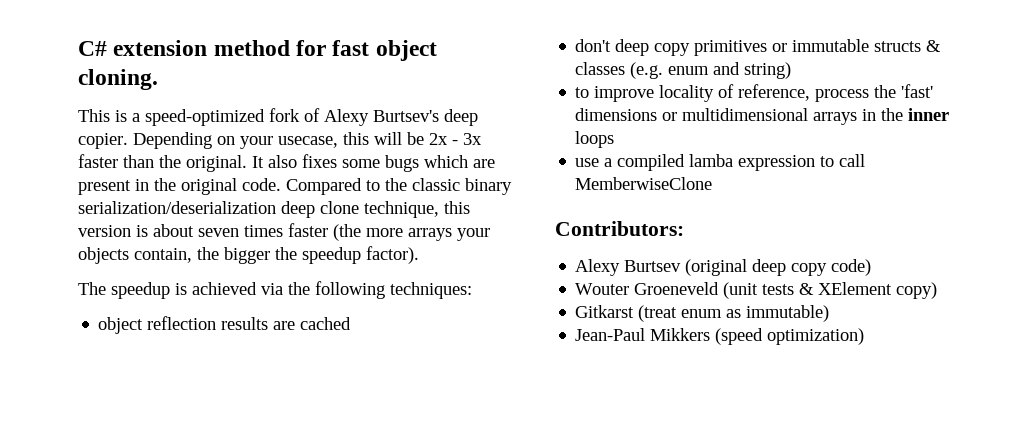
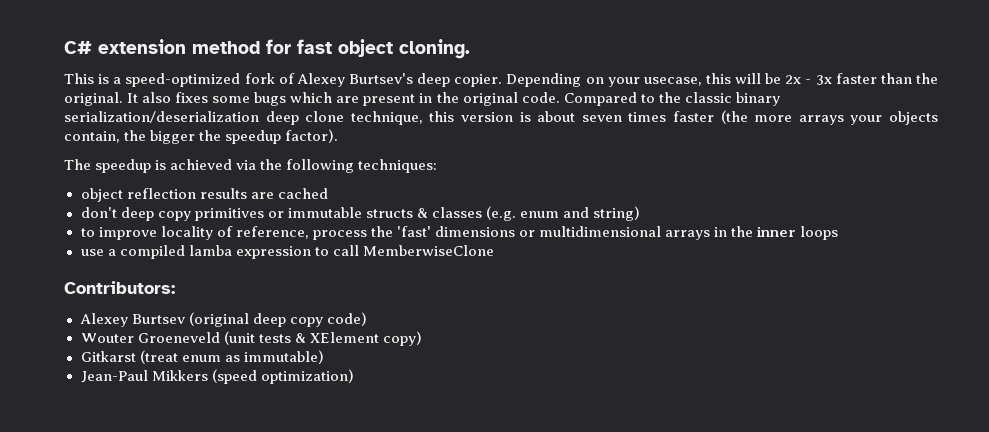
- This is a speed-optimized fork of Alexy Burtsev's deep copier.
+ This is a speed-optimized fork of Alexey Burtsev's deep copier.
- Alexy Burtsev (original deep copy code)
+ Alexey Burtsev (original deep copy code)

